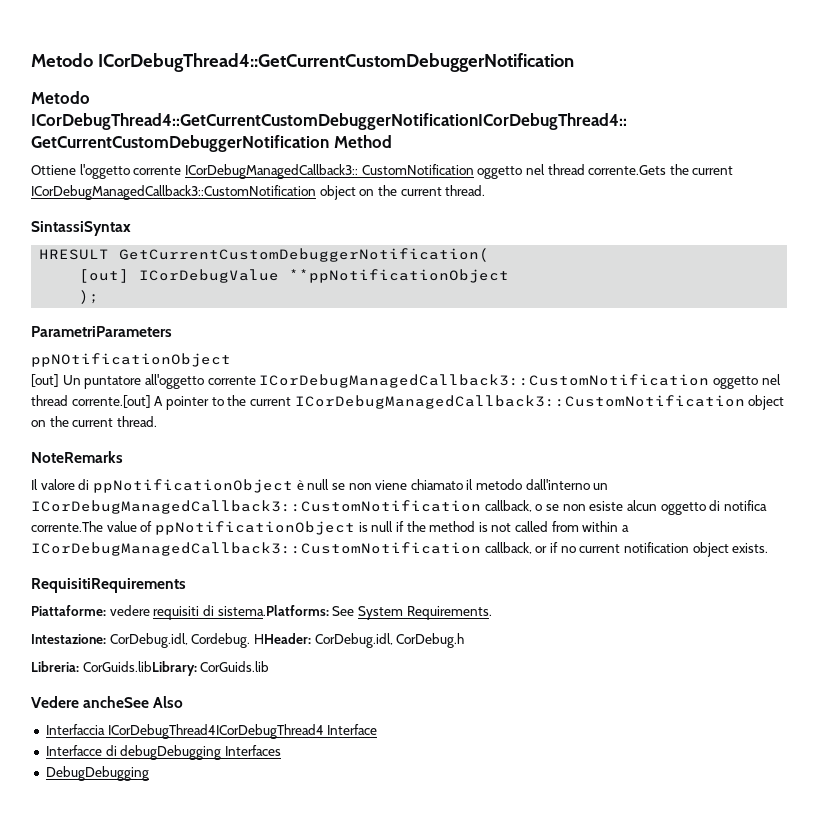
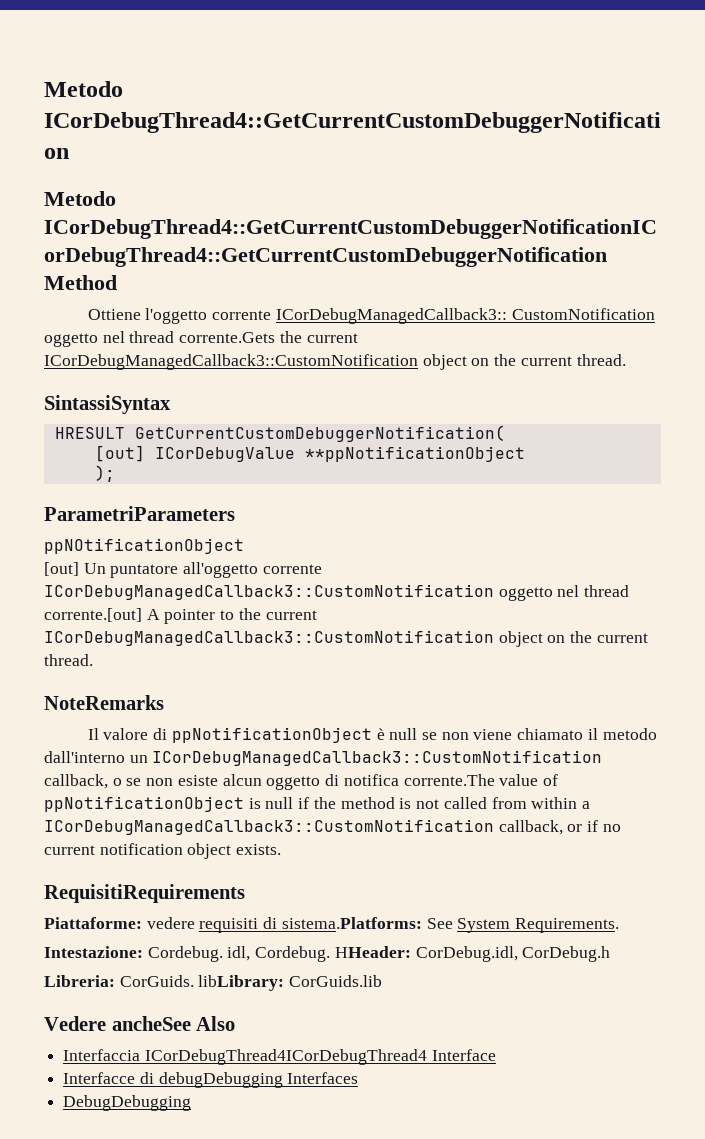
- Intestazione: CorDebug.idl, Cordebug.
+ Intestazione: Cordebug. idl, Cordebug.
- Libreria: CorGuids.libLibrary: CorGuids.lib
+ Libreria: CorGuids. libLibrary: CorGuids.lib

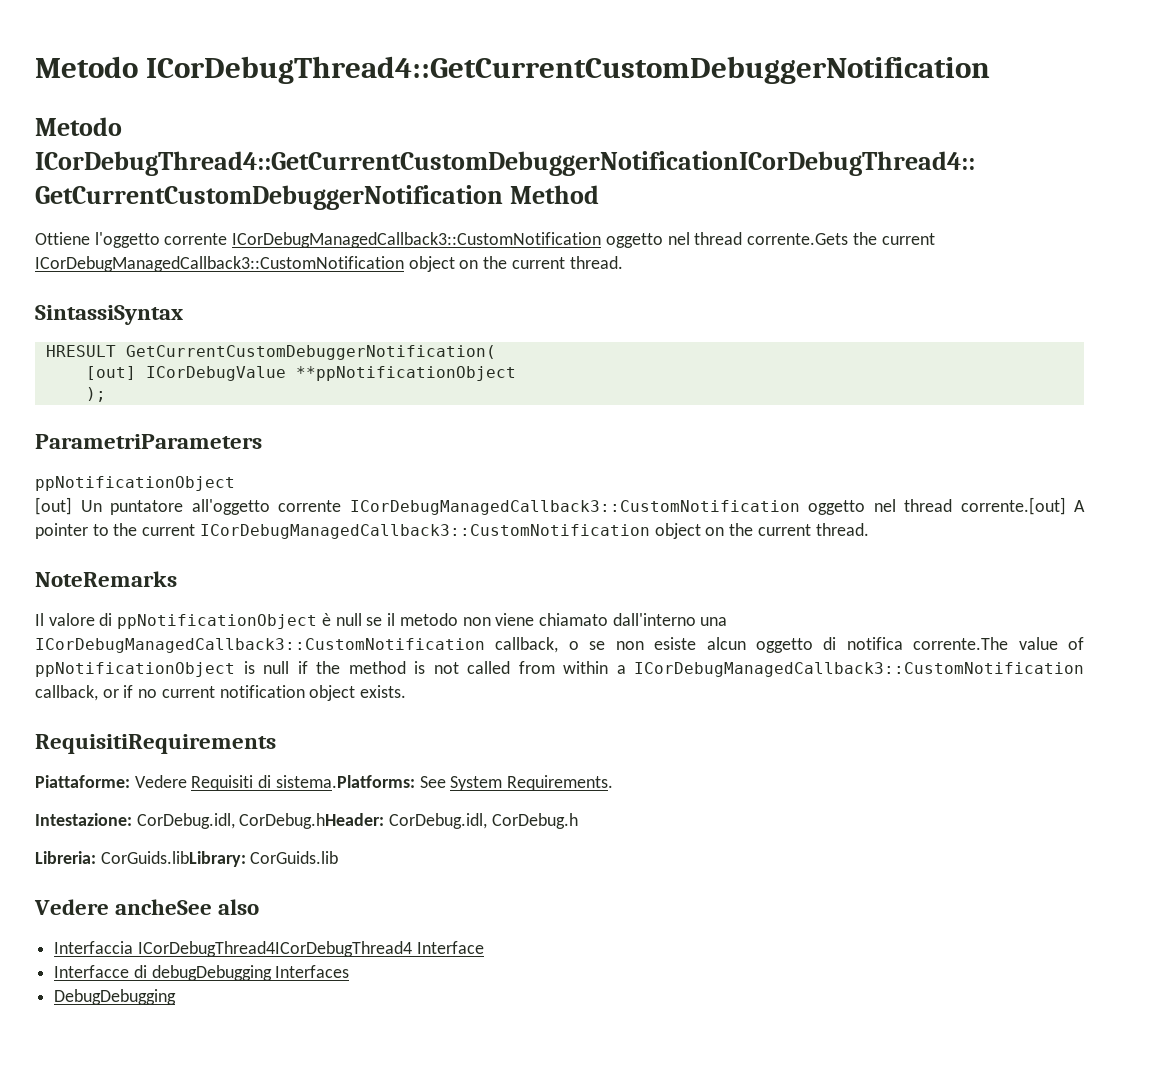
- Ottiene l'oggetto corrente ICorDebugManagedCallback3:: CustomNotification oggetto nel thread corrente.Gets the current ICorDebugManagedCallback3::CustomNotification object on the current thread.
+ Ottiene l'oggetto corrente ICorDebugManagedCallback3::CustomNotification oggetto nel thread corrente.Gets the current ICorDebugManagedCallback3::CustomNotification object on the current thread.
  ParametriParameters
- ppNOtificationObject
+ ppNotificationObject
- Il valore di ppNotificationObject è null se non viene chiamato il metodo dall'interno un ICorDebugManagedCallback3::CustomNotification callback, o se non esiste alcun oggetto di notifica corrente.The value of ppNotificationObject is null if the method is not called from within a ICorDebugManagedCallback3::CustomNotification callback, or if no current notification object exists.
+ Il valore di ppNotificationObject è null se il metodo non viene chiamato dall'interno una ICorDebugManagedCallback3::CustomNotification callback, o se non esiste alcun oggetto di notifica corrente.The value of ppNotificationObject is null if the method is not called from within a ICorDebugManagedCallback3::CustomNotification callback, or if no current notification object exists.
- Piattaforme: vedere requisiti di sistema.Platforms: See System Requirements.
+ Piattaforme: Vedere Requisiti di sistema.Platforms: See System Requirements.
- Intestazione: Cordebug. idl, Cordebug. HHeader: CorDebug.idl, CorDebug.h
+ Intestazione: CorDebug.idl, CorDebug.hHeader: CorDebug.idl, CorDebug.h
- Libreria: CorGuids. libLibrary: CorGuids.lib
+ Libreria: CorGuids.libLibrary: CorGuids.lib
- Vedere ancheSee Also
+ Vedere ancheSee also

